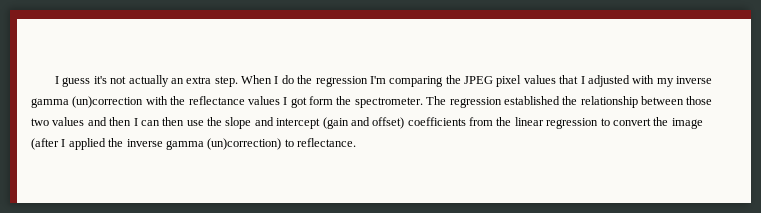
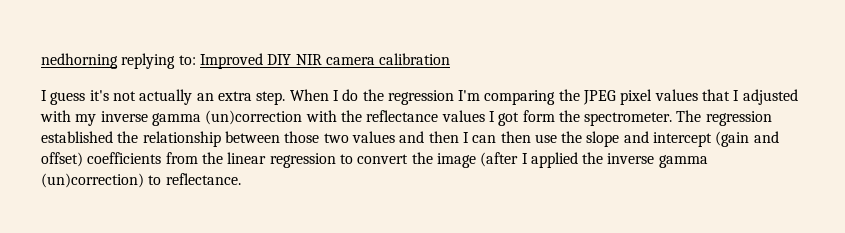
+ nedhorning replying to: Improved DIY NIR camera calibration

